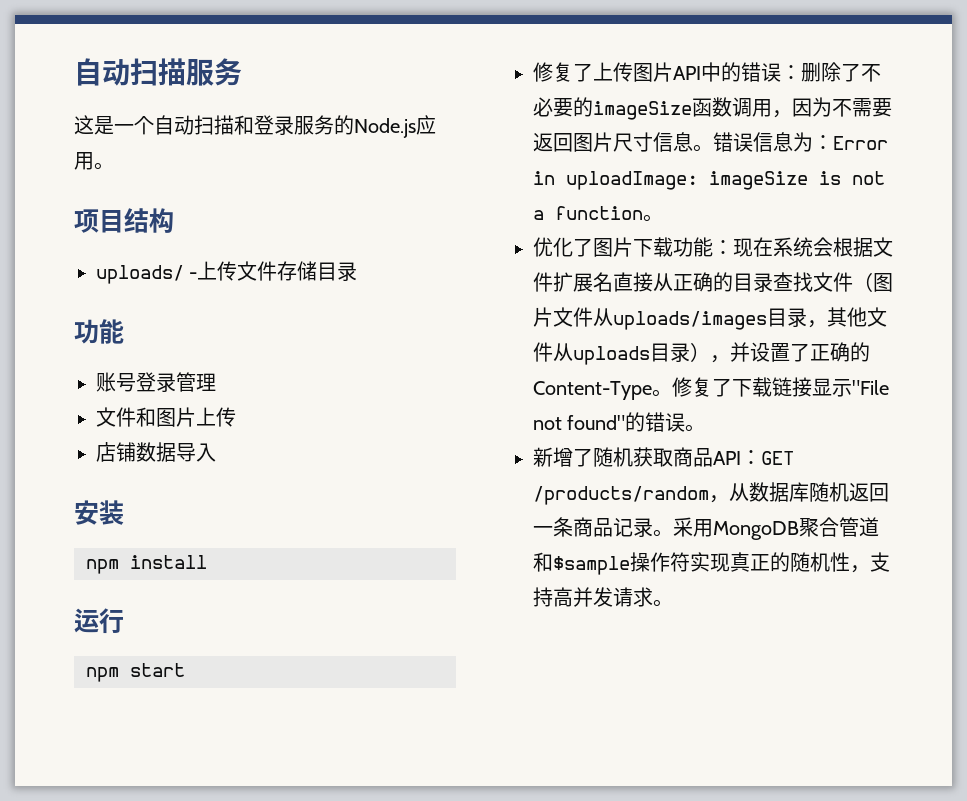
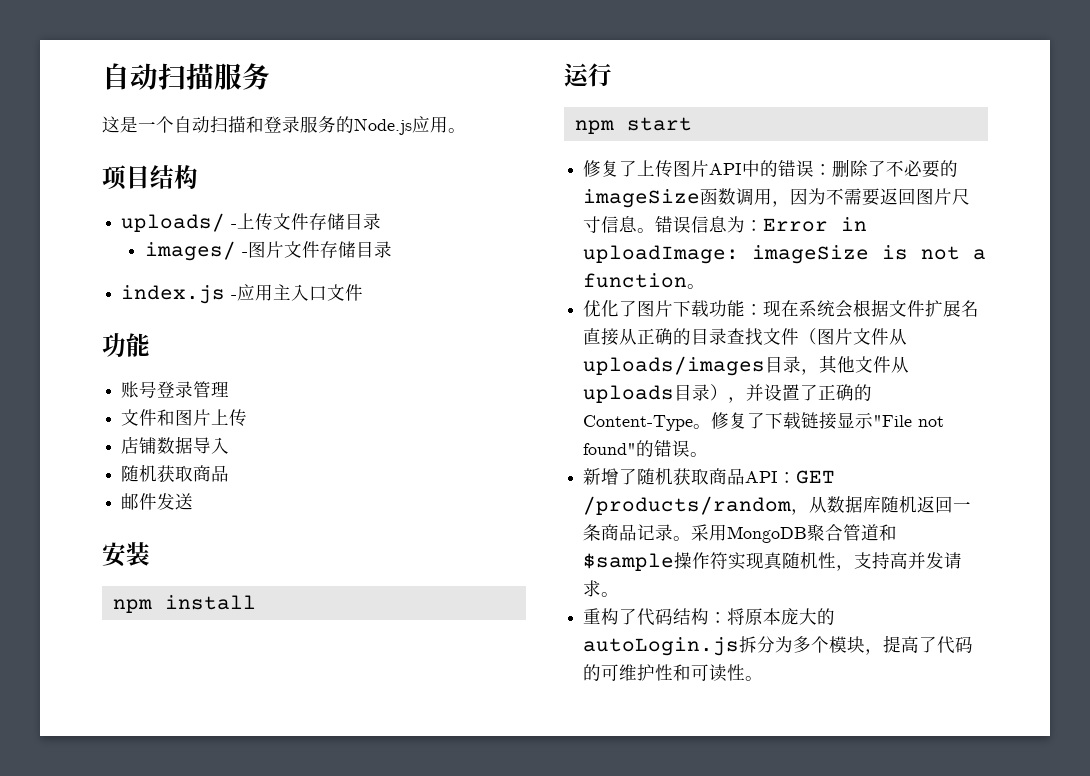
+ images/ -图片文件存储目录
+ index.js -应用主入口文件
  店铺数据导入
+ 随机获取商品
+ 邮件发送
- 采用MongoDB聚合管道和$sample操作符实现真正的随机性，支持高并发请求。
+ 采用MongoDB聚合管道和$sample操作符实现真随机性，支持高并发请求。
+ 重构了代码结构：将原本庞大的autoLogin.js拆分为多个模块，提高了代码的可维护性和可读性。

